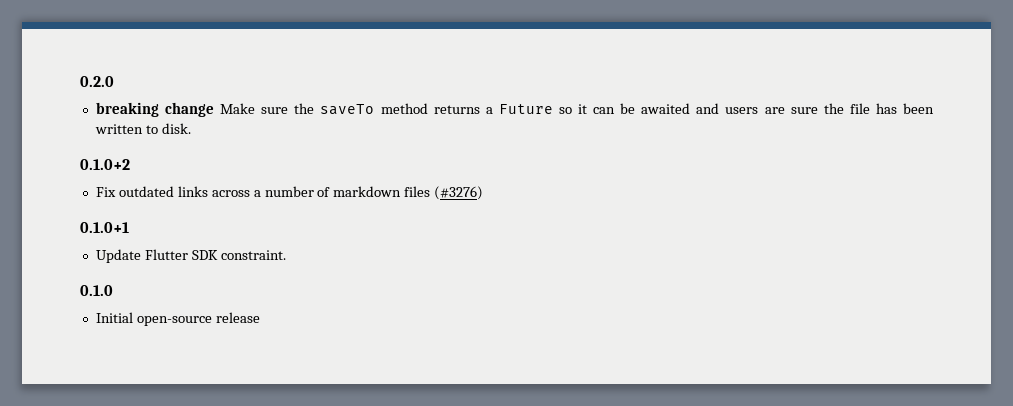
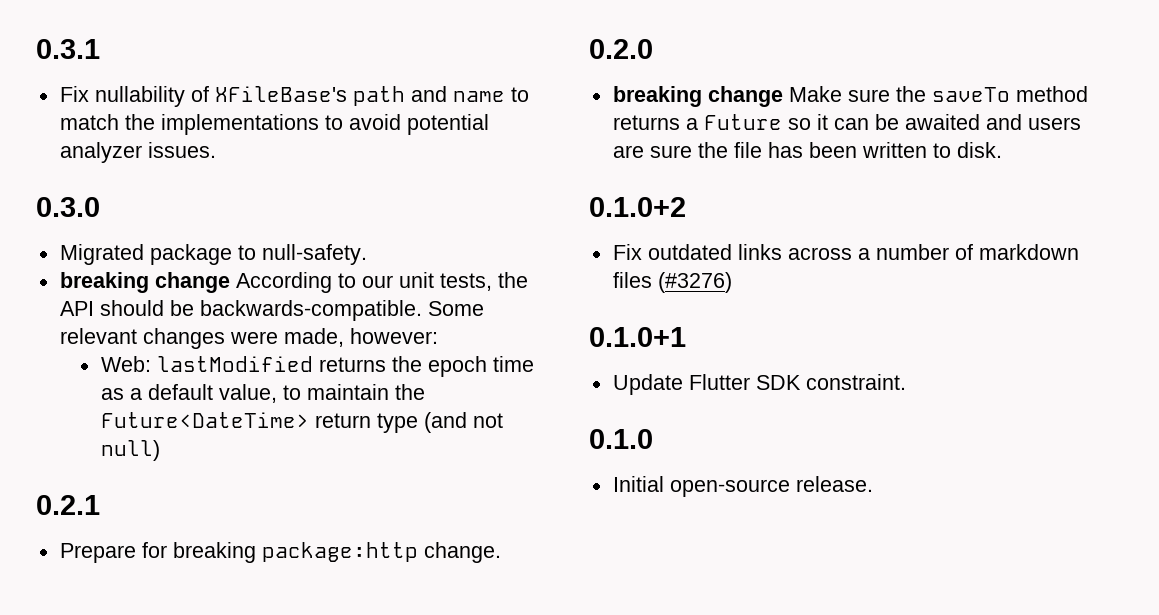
+ 0.3.1
+ Fix nullability of XFileBase's path and name to match the implementations to avoid potential analyzer issues.
+ 0.3.0
+ Migrated package to null-safety.
+ breaking change According to our unit tests, the API should be backwards-compatible. Some relevant changes were made, however:
+ Web: lastModified returns the epoch time as a default value, to maintain the Future<DateTime> return type (and not null)
+ 0.2.1
+ Prepare for breaking package:http change.
- Initial open-source release
+ Initial open-source release.

